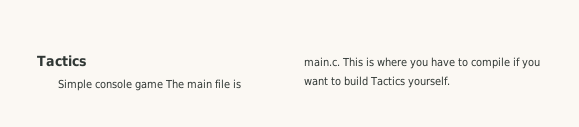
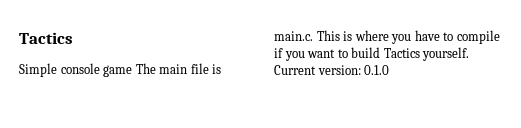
+ Current version: 0.1.0

